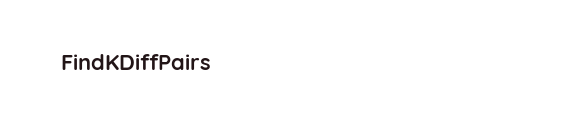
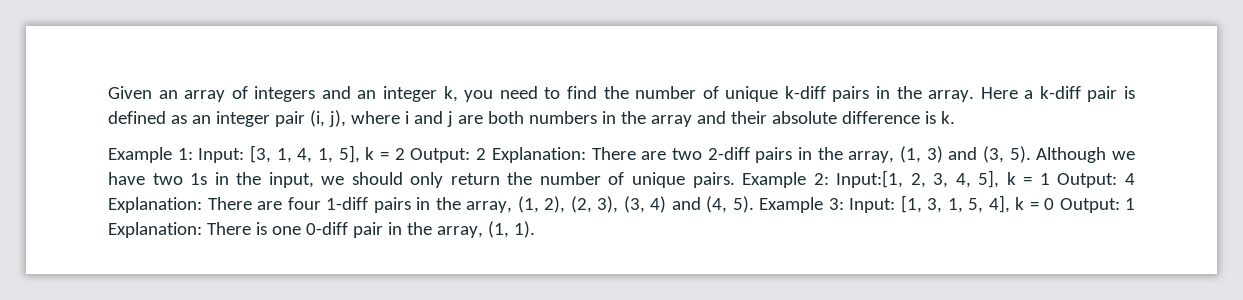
- FindKDiffPairs
+ Given an array of integers and an integer k, you need to find the number of unique k-diff pairs in the array. Here a k-diff pair is defined as an integer pair (i, j), where i and j are both numbers in the array and their absolute difference is k.
+ Example 1: Input: [3, 1, 4, 1, 5], k = 2 Output: 2 Explanation: There are two 2-diff pairs in the array, (1, 3) and (3, 5). Although we have two 1s in the input, we should only return the number of unique pairs. Example 2: Input:[1, 2, 3, 4, 5], k = 1 Output: 4 Explanation: There are four 1-diff pairs in the array, (1, 2), (2, 3), (3, 4) and (4, 5). Example 3: Input: [1, 3, 1, 5, 4], k = 0 Output: 1 Explanation: There is one 0-diff pair in the array, (1, 1).

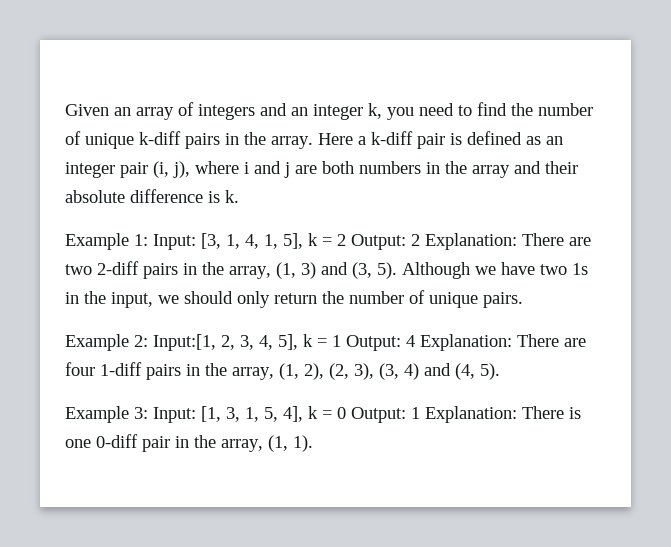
- Although we have two 1s in the input, we should only return the number of unique pairs. Example 2:
+ Although we have two 1s in the input, we should only return the number of unique pairs.
+ Example 2:
- There are four 1-diff pairs in the array, (1, 2), (2, 3), (3, 4) and (4, 5). Example 3:
+ There are four 1-diff pairs in the array, (1, 2), (2, 3), (3, 4) and (4, 5).
+ Example 3:

